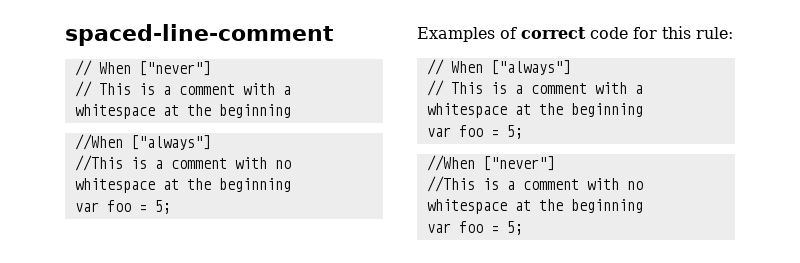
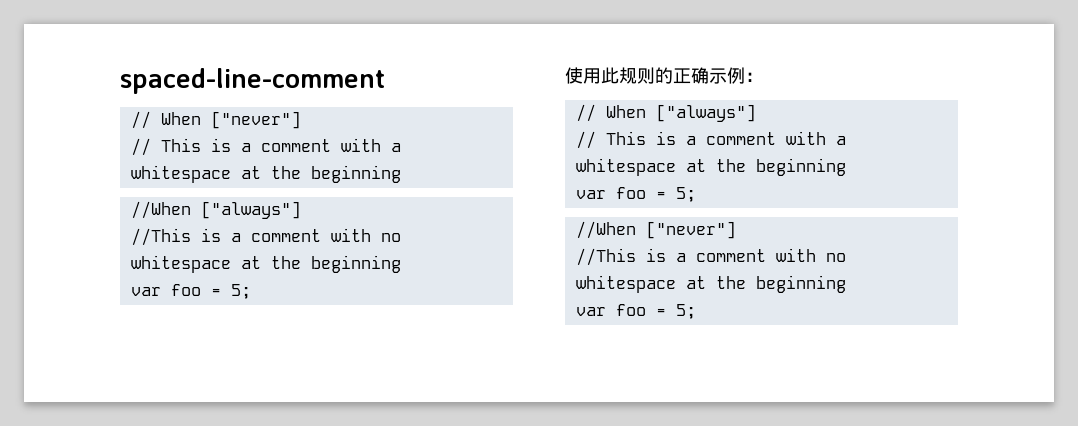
- Examples of correct code for this rule:
+ 使用此规则的正确示例：

